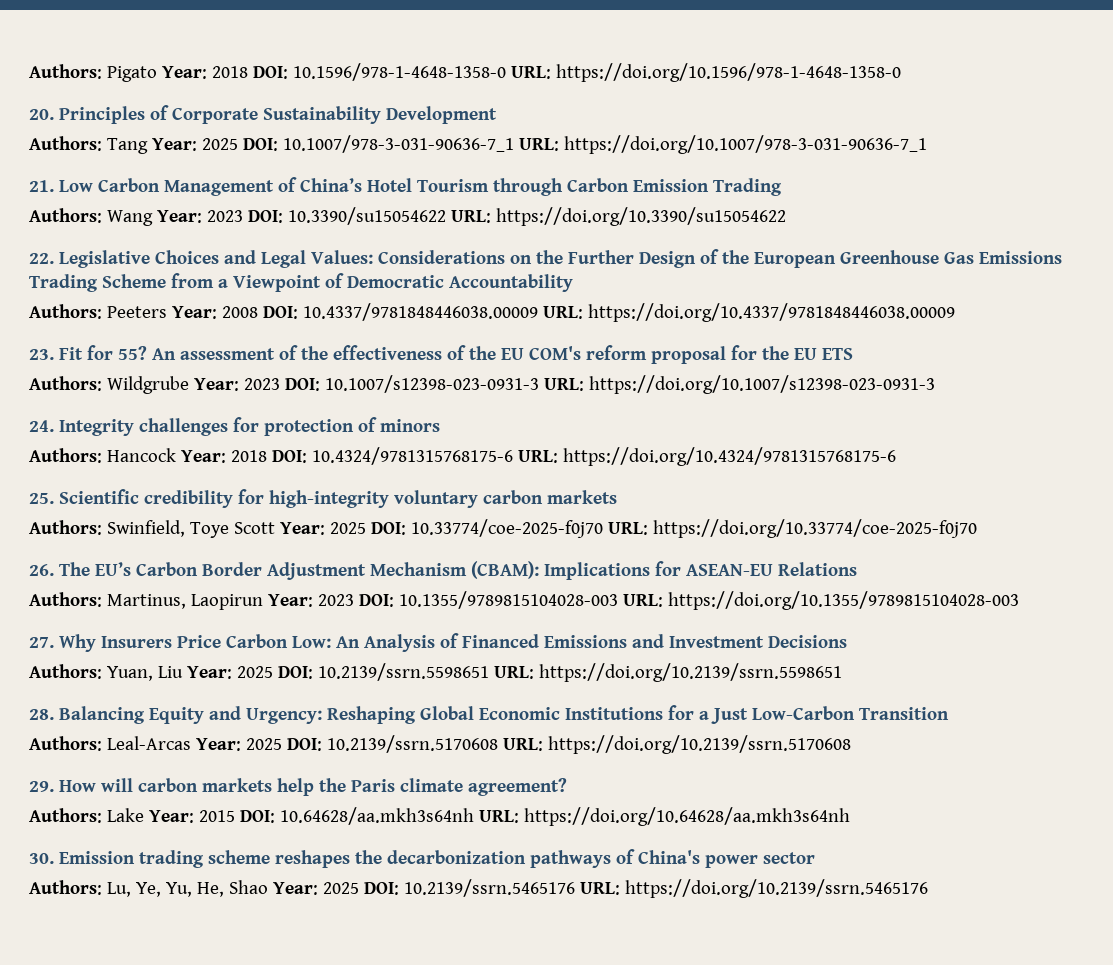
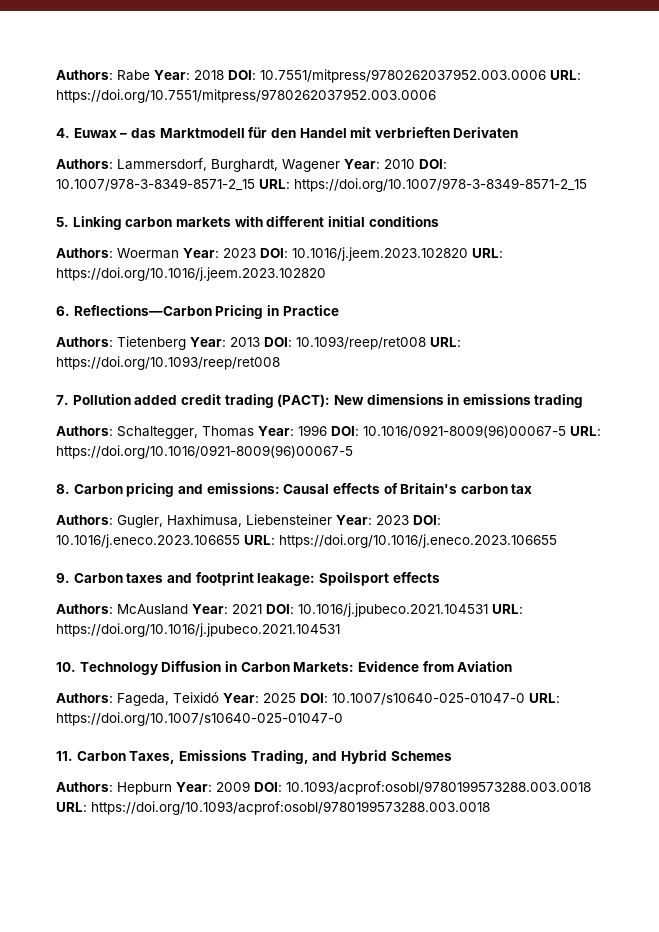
- Authors: Pigato Year: 2018 DOI: 10.1596/978-1-4648-1358-0 URL: https://doi.org/10.1596/978-1-4648-1358-0
- 20. Principles of Corporate Sustainability Development
- Authors: Tang Year: 2025 DOI: 10.1007/978-3-031-90636-7_1 URL: https://doi.org/10.1007/978-3-031-90636-7_1
- 21. Low Carbon Management of China’s Hotel Tourism through Carbon Emission Trading
- Authors: Wang Year: 2023 DOI: 10.3390/su15054622 URL: https://doi.org/10.3390/su15054622
- 22. Legislative Choices and Legal Values: Considerations on the Further Design of the European Greenhouse Gas Emissions Trading Scheme from a Viewpoint of Democratic Accountability
- Authors: Peeters Year: 2008 DOI: 10.4337/9781848446038.00009 URL: https://doi.org/10.4337/9781848446038.00009
- 23. Fit for 55? An assessment of the effectiveness of the EU COM's reform proposal for the EU ETS
- Authors: Wildgrube Year: 2023 DOI: 10.1007/s12398-023-0931-3 URL: https://doi.org/10.1007/s12398-023-0931-3
- 24. Integrity challenges for protection of minors
- Authors: Hancock Year: 2018 DOI: 10.4324/9781315768175-6 URL: https://doi.org/10.4324/9781315768175-6
- 25. Scientific credibility for high-integrity voluntary carbon markets
- Authors: Swinfield, Toye Scott Year: 2025 DOI: 10.33774/coe-2025-f0j70 URL: https://doi.org/10.33774/coe-2025-f0j70
- 26. The EU’s Carbon Border Adjustment Mechanism (CBAM): Implications for ASEAN-EU Relations
- Authors: Martinus, Laopirun Year: 2023 DOI: 10.1355/9789815104028-003 URL: https://doi.org/10.1355/9789815104028-003
- 27. Why Insurers Price Carbon Low: An Analysis of Financed Emissions and Investment Decisions
- Authors: Yuan, Liu Year: 2025 DOI: 10.2139/ssrn.5598651 URL: https://doi.org/10.2139/ssrn.5598651
- 28. Balancing Equity and Urgency: Reshaping Global Economic Institutions for a Just Low-Carbon Transition
- Authors: Leal-Arcas Year: 2025 DOI: 10.2139/ssrn.5170608 URL: https://doi.org/10.2139/ssrn.5170608
- 29. How will carbon markets help the Paris climate agreement?
- Authors: Lake Year: 2015 DOI: 10.64628/aa.mkh3s64nh URL: https://doi.org/10.64628/aa.mkh3s64nh
- 30. Emission trading scheme reshapes the decarbonization pathways of China's power sector
- Authors: Lu, Ye, Yu, He, Shao Year: 2025 DOI: 10.2139/ssrn.5465176 URL: https://doi.org/10.2139/ssrn.5465176
+ Authors: Rabe Year: 2018 DOI: 10.7551/mitpress/9780262037952.003.0006 URL: https://doi.org/10.7551/mitpress/9780262037952.003.0006
+ 4. Euwax – das Marktmodell für den Handel mit verbrieften Derivaten
+ Authors: Lammersdorf, Burghardt, Wagener Year: 2010 DOI: 10.1007/978-3-8349-8571-2_15 URL: https://doi.org/10.1007/978-3-8349-8571-2_15
+ 5. Linking carbon markets with different initial conditions
+ Authors: Woerman Year: 2023 DOI: 10.1016/j.jeem.2023.102820 URL: https://doi.org/10.1016/j.jeem.2023.102820
+ 6. Reflections—Carbon Pricing in Practice
+ Authors: Tietenberg Year: 2013 DOI: 10.1093/reep/ret008 URL: https://doi.org/10.1093/reep/ret008
+ 7. Pollution added credit trading (PACT): New dimensions in emissions trading
+ Authors: Schaltegger, Thomas Year: 1996 DOI: 10.1016/0921-8009(96)00067-5 URL: https://doi.org/10.1016/0921-8009(96)00067-5
+ 8. Carbon pricing and emissions: Causal effects of Britain's carbon tax
+ Authors: Gugler, Haxhimusa, Liebensteiner Year: 2023 DOI: 10.1016/j.eneco.2023.106655 URL: https://doi.org/10.1016/j.eneco.2023.106655
+ 9. Carbon taxes and footprint leakage: Spoilsport effects
+ Authors: McAusland Year: 2021 DOI: 10.1016/j.jpubeco.2021.104531 URL: https://doi.org/10.1016/j.jpubeco.2021.104531
+ 10. Technology Diffusion in Carbon Markets: Evidence from Aviation
+ Authors: Fageda, Teixidó Year: 2025 DOI: 10.1007/s10640-025-01047-0 URL: https://doi.org/10.1007/s10640-025-01047-0
+ 11. Carbon Taxes, Emissions Trading, and Hybrid Schemes
+ Authors: Hepburn Year: 2009 DOI: 10.1093/acprof:osobl/9780199573288.003.0018 URL: https://doi.org/10.1093/acprof:osobl/9780199573288.003.0018

